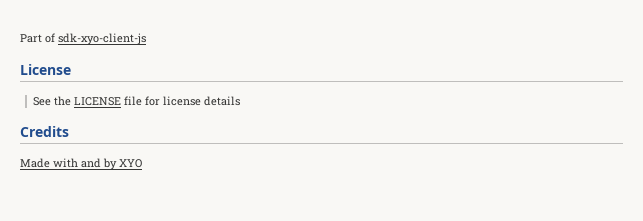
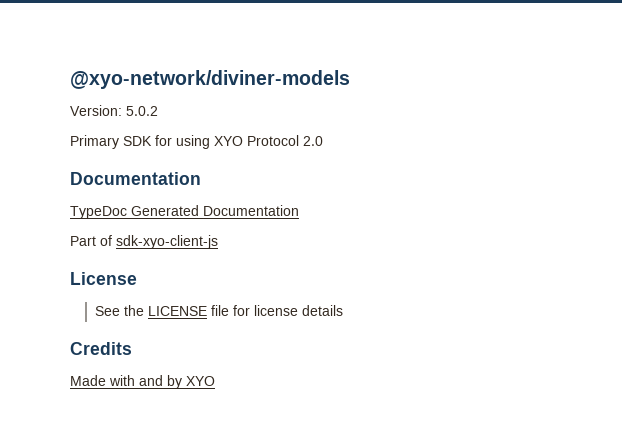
+ @xyo-network/diviner-models
+ Version: 5.0.2
+ Primary SDK for using XYO Protocol 2.0
+ Documentation
+ TypeDoc Generated Documentation

